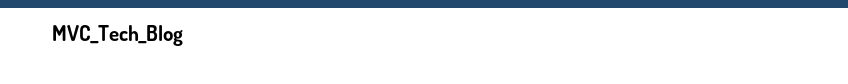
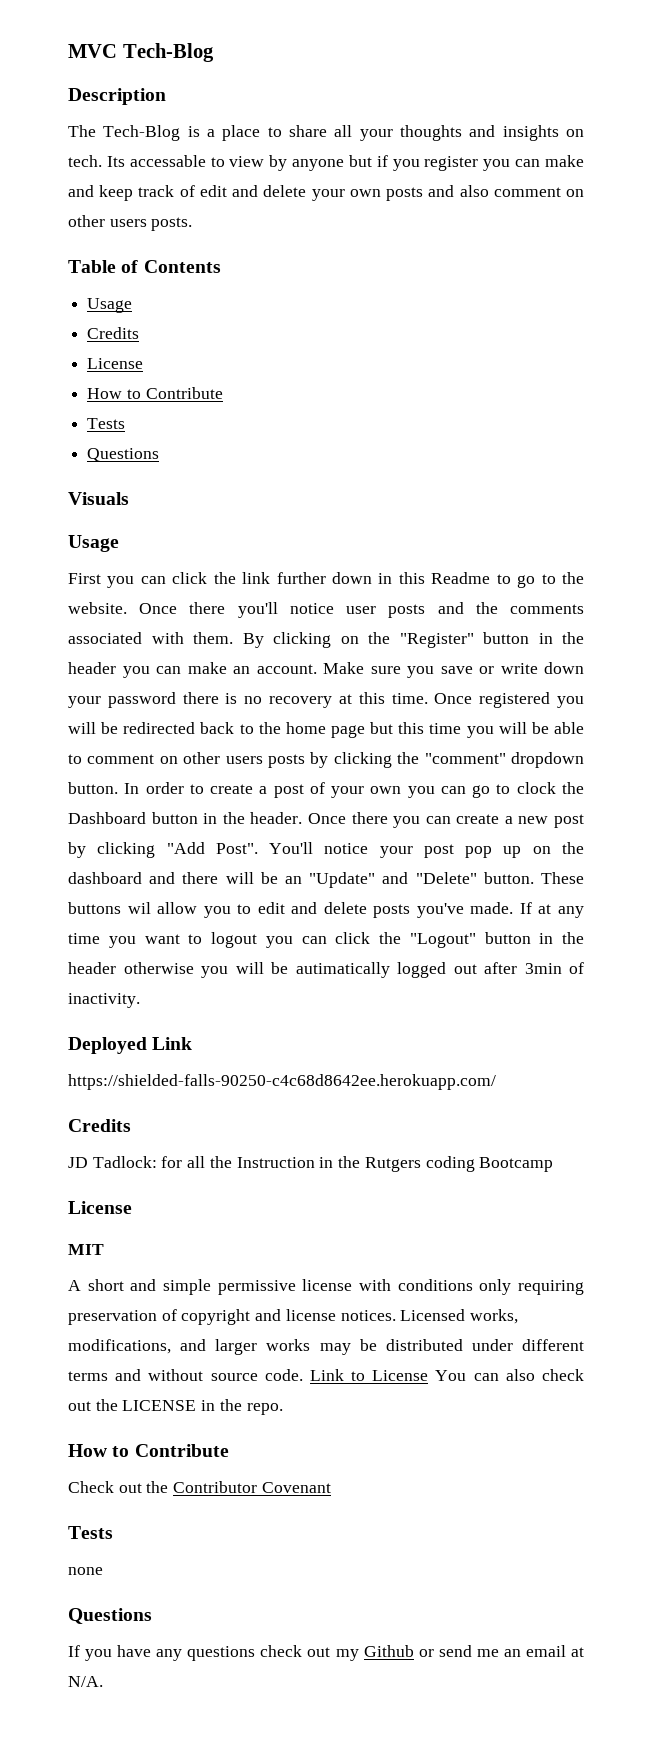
- MVC_Tech_Blog
+ MVC Tech-Blog
+ Description
+ The Tech-Blog is a place to share all your thoughts and insights on tech. Its accessable to view by anyone but if you register you can make and keep track of edit and delete your own posts and also comment on other users posts.
+ Table of Contents
+ Usage
+ Credits
+ License
+ How to Contribute
+ Tests
+ Questions
+ Visuals
+ Usage
+ First you can click the link further down in this Readme to go to the website. Once there you'll notice user posts and the comments associated with them. By clicking on the "Register" button in the header you can make an account. Make sure you save or write down your password there is no recovery at this time. Once registered you will be redirected back to the home page but this time you will be able to comment on other users posts by clicking the "comment" dropdown button. In order to create a post of your own you can go to clock the Dashboard button in the header. Once there you can create a new post by clicking "Add Post". You'll notice your post pop up on the dashboard and there will be an "Update" and "Delete" button. These buttons wil allow you to edit and delete posts you've made. If at any time you want to logout you can click the "Logout" button in the header otherwise you will be autimatically logged out after 3min of inactivity.
+ Deployed Link
+ https://shielded-falls-90250-c4c68d8642ee.herokuapp.com/
+ Credits
+ JD Tadlock: for all the Instruction in the Rutgers coding Bootcamp
+ License
+ MIT
+ A short and simple permissive license with conditions only requiring preservation of copyright and license notices. Licensed works, modifications, and larger works may be distributed under different terms and without source code. Link to License You can also check out the LICENSE in the repo.
+ How to Contribute
+ Check out the Contributor Covenant
+ Tests
+ none
+ Questions
+ If you have any questions check out my Github or send me an email at N/A.

